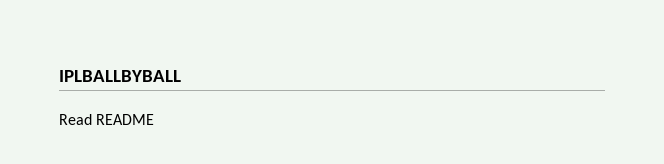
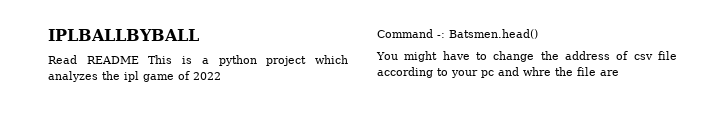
- Read README
+ Read README This is a python project which analyzes the ipl game of 2022
+ Command -: Batsmen.head()
+ You might have to change the address of csv file according to your pc and whre the file are

